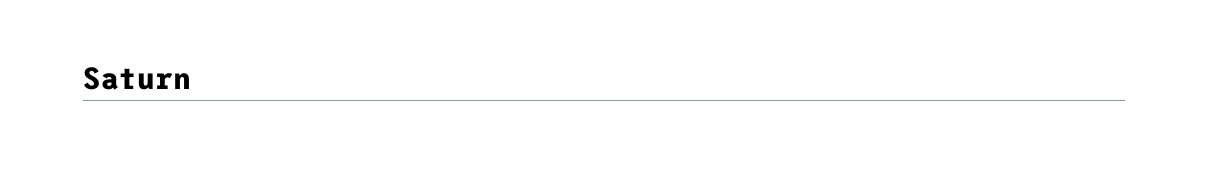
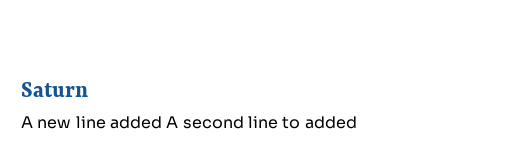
+ A new line added A second line to added

